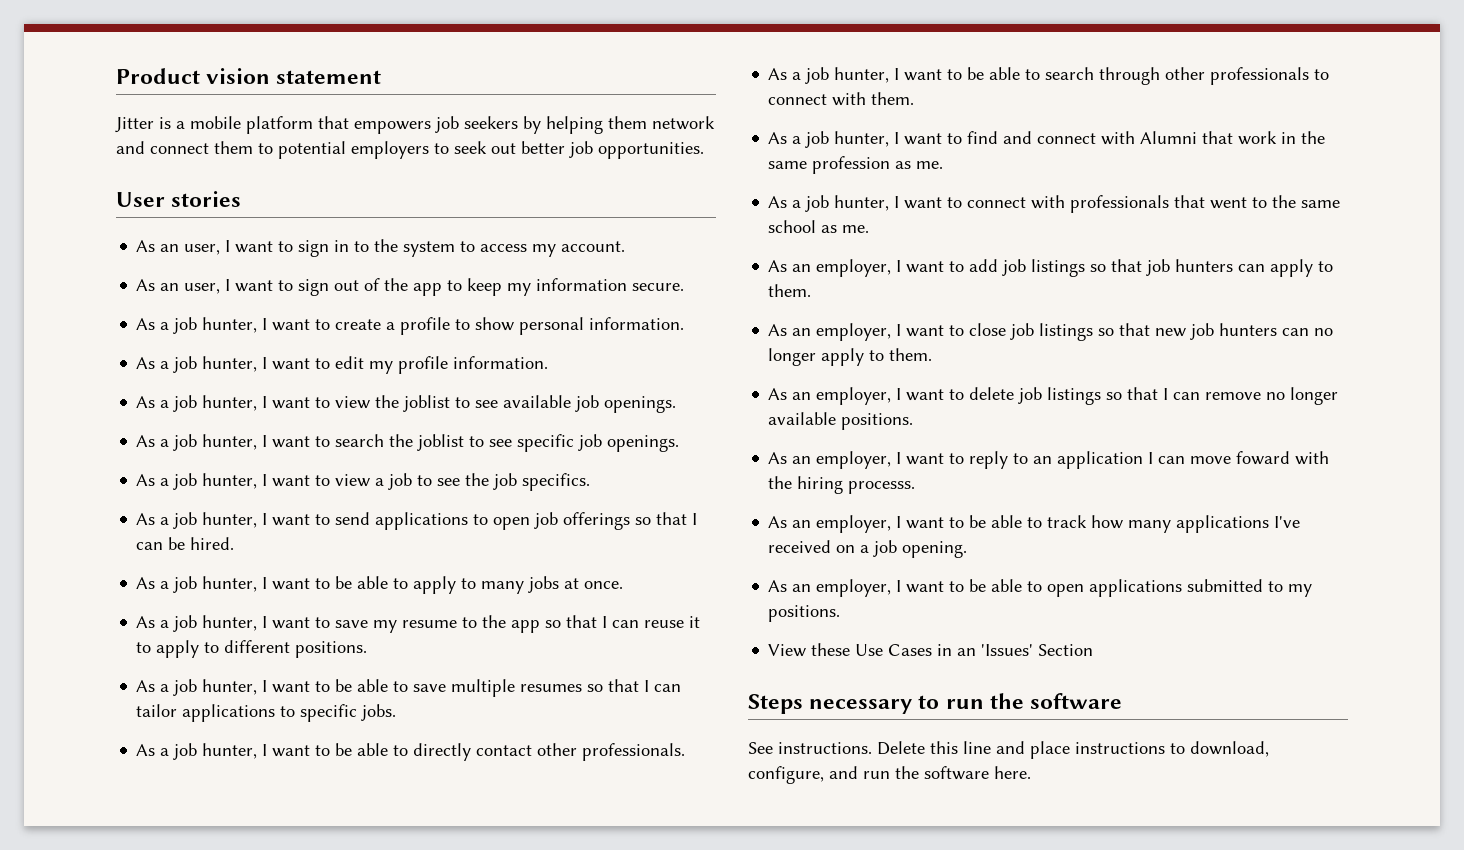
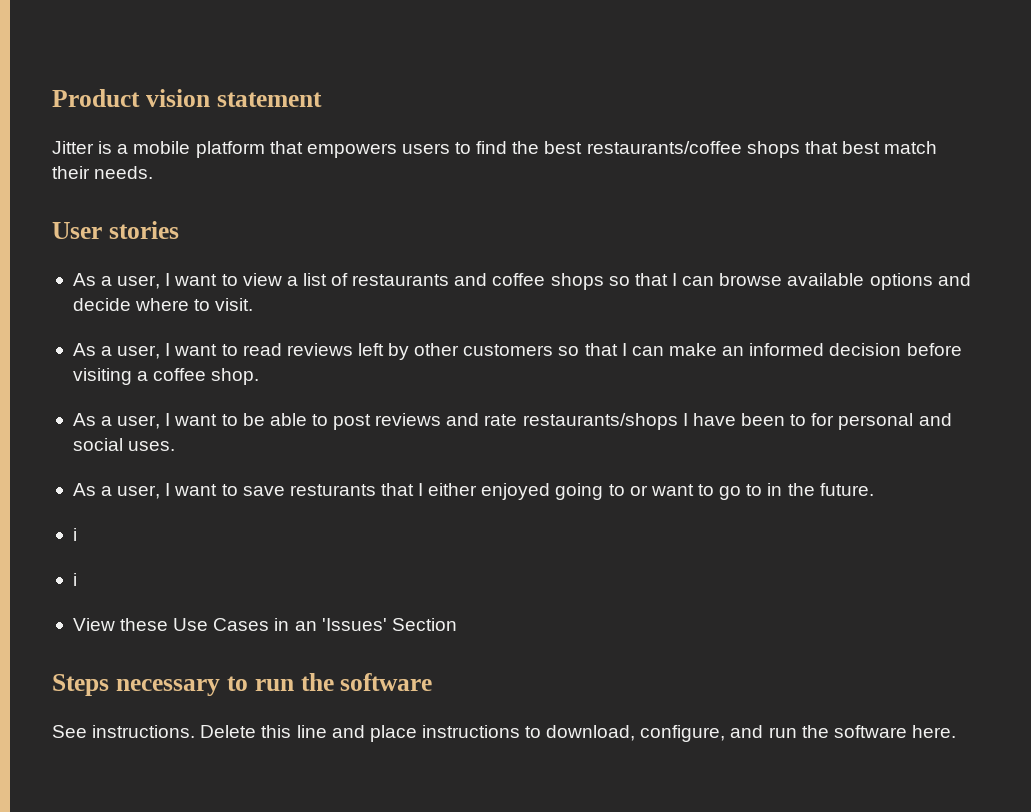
- Jitter is a mobile platform that empowers job seekers by helping them network and connect them to potential employers to seek out better job opportunities.
+ Jitter is a mobile platform that empowers users to find the best restaurants/coffee shops that best match their needs.
- As an user, I want to sign in to the system to access my account.
- As an user, I want to sign out of the app to keep my information secure.
- As a job hunter, I want to create a profile to show personal information.
- As a job hunter, I want to edit my profile information.
- As a job hunter, I want to view the joblist to see available job openings.
- As a job hunter, I want to search the joblist to see specific job openings.
- As a job hunter, I want to view a job to see the job specifics.
- As a job hunter, I want to send applications to open job offerings so that I can be hired.
- As a job hunter, I want to be able to apply to many jobs at once.
- As a job hunter, I want to save my resume to the app so that I can reuse it to apply to different positions.
- As a job hunter, I want to be able to save multiple resumes so that I can tailor applications to specific jobs.
- As a job hunter, I want to be able to directly contact other professionals.
- As a job hunter, I want to be able to search through other professionals to connect with them.
- As a job hunter, I want to find and connect with Alumni that work in the same profession as me.
- As a job hunter, I want to connect with professionals that went to the same school as me.
- As an employer, I want to add job listings so that job hunters can apply to them.
- As an employer, I want to close job listings so that new job hunters can no longer apply to them.
- As an employer, I want to delete job listings so that I can remove no longer available positions.
- As an employer, I want to reply to an application I can move foward with the hiring processs.
- As an employer, I want to be able to track how many applications I've received on a job opening.
- As an employer, I want to be able to open applications submitted to my positions.
+ As a user, I want to view a list of restaurants and coffee shops so that I can browse available options and decide where to visit.
+ As a user, I want to read reviews left by other customers so that I can make an informed decision before visiting a coffee shop.
+ As a user, I want to be able to post reviews and rate restaurants/shops I have been to for personal and social uses.
+ As a user, I want to save resturants that I either enjoyed going to or want to go to in the future.
+ i
+ i

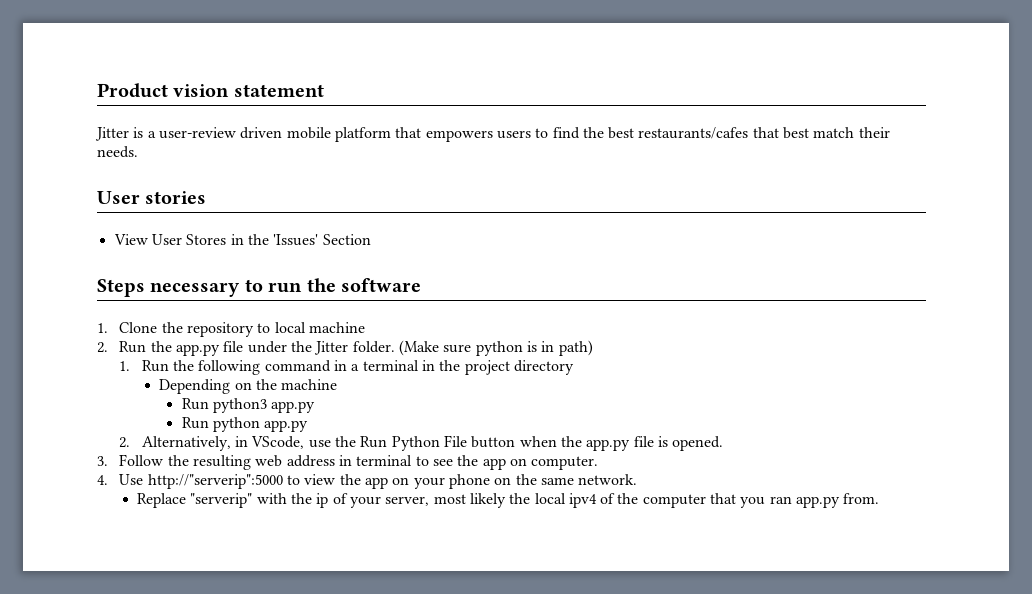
- Jitter is a mobile platform that empowers users to find the best restaurants/coffee shops that best match their needs.
+ Jitter is a user-review driven mobile platform that empowers users to find the best restaurants/cafes that best match their needs.
- As a user, I want to view a list of restaurants and coffee shops so that I can browse available options and decide where to visit.
- As a user, I want to read reviews left by other customers so that I can make an informed decision before visiting a coffee shop.
- As a user, I want to be able to post reviews and rate restaurants/shops I have been to for personal and social uses.
- As a user, I want to save resturants that I either enjoyed going to or want to go to in the future.
- i
- i
- View these Use Cases in an 'Issues' Section
+ View User Stores in the 'Issues' Section
- See instructions. Delete this line and place instructions to download, configure, and run the software here.
+ 1. Clone the repository to local machine
+ 2. Run the app.py file under the Jitter folder. (Make sure python is in path)
+ 1. Run the following command in a terminal in the project directory
+ Depending on the machine
+ Run python3 app.py
+ Run python app.py
+ 2. Alternatively, in VScode, use the Run Python File button when the app.py file is opened.
+ 3. Follow the resulting web address in terminal to see the app on computer.
+ 4. Use http://"serverip":5000 to view the app on your phone on the same network.
+ Replace "serverip" with the ip of your server, most likely the local ipv4 of the computer that you ran app.py from.

